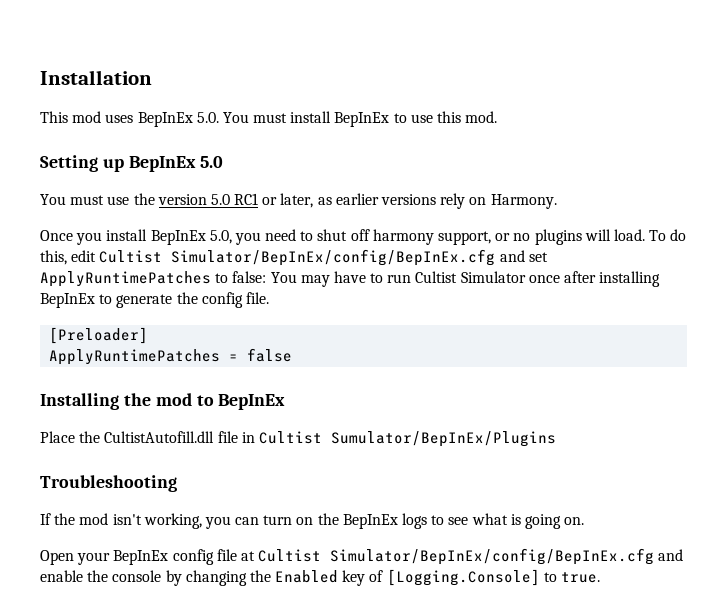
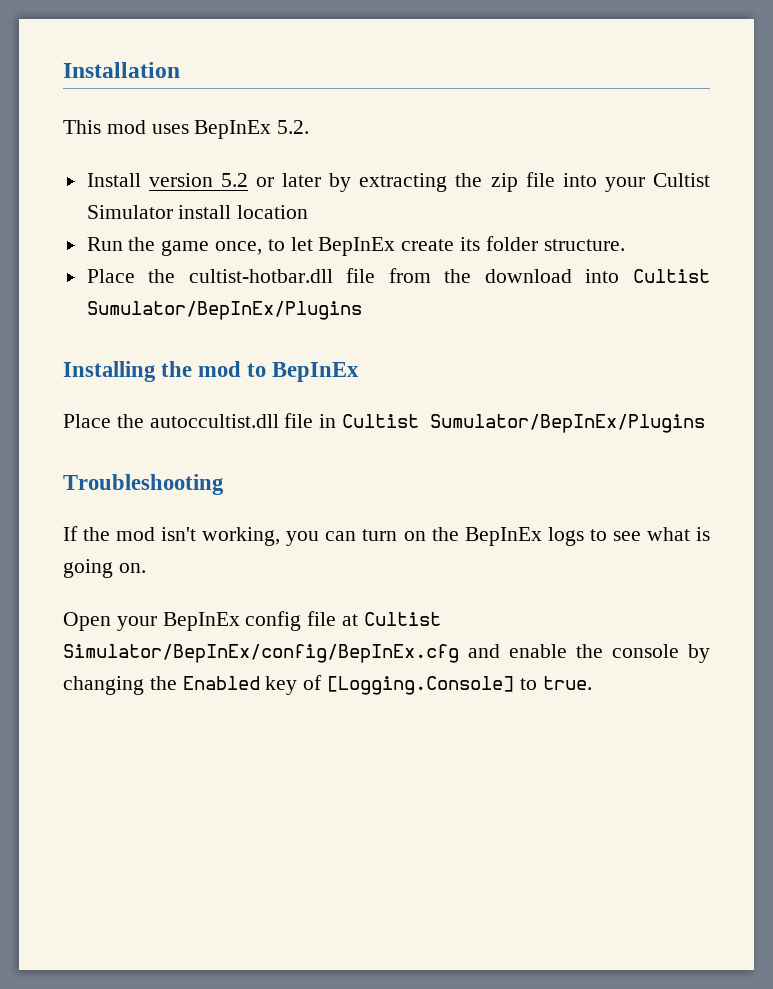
- This mod uses BepInEx 5.0. You must install BepInEx to use this mod.
- Setting up BepInEx 5.0
- You must use the version 5.0 RC1 or later, as earlier versions rely on Harmony.
- Once you install BepInEx 5.0, you need to shut off harmony support, or no plugins will load. To do this, edit Cultist Simulator/BepInEx/config/BepInEx.cfg and set ApplyRuntimePatches to false: You may have to run Cultist Simulator once after installing BepInEx to generate the config file.
- [Preloader]
- ApplyRuntimePatches = false
+ This mod uses BepInEx 5.2.
+ Install version 5.2 or later by extracting the zip file into your Cultist Simulator install location
+ Run the game once, to let BepInEx create its folder structure.
+ Place the cultist-hotbar.dll file from the download into Cultist Sumulator/BepInEx/Plugins
- Place the CultistAutofill.dll file in Cultist Sumulator/BepInEx/Plugins
+ Place the autoccultist.dll file in Cultist Sumulator/BepInEx/Plugins

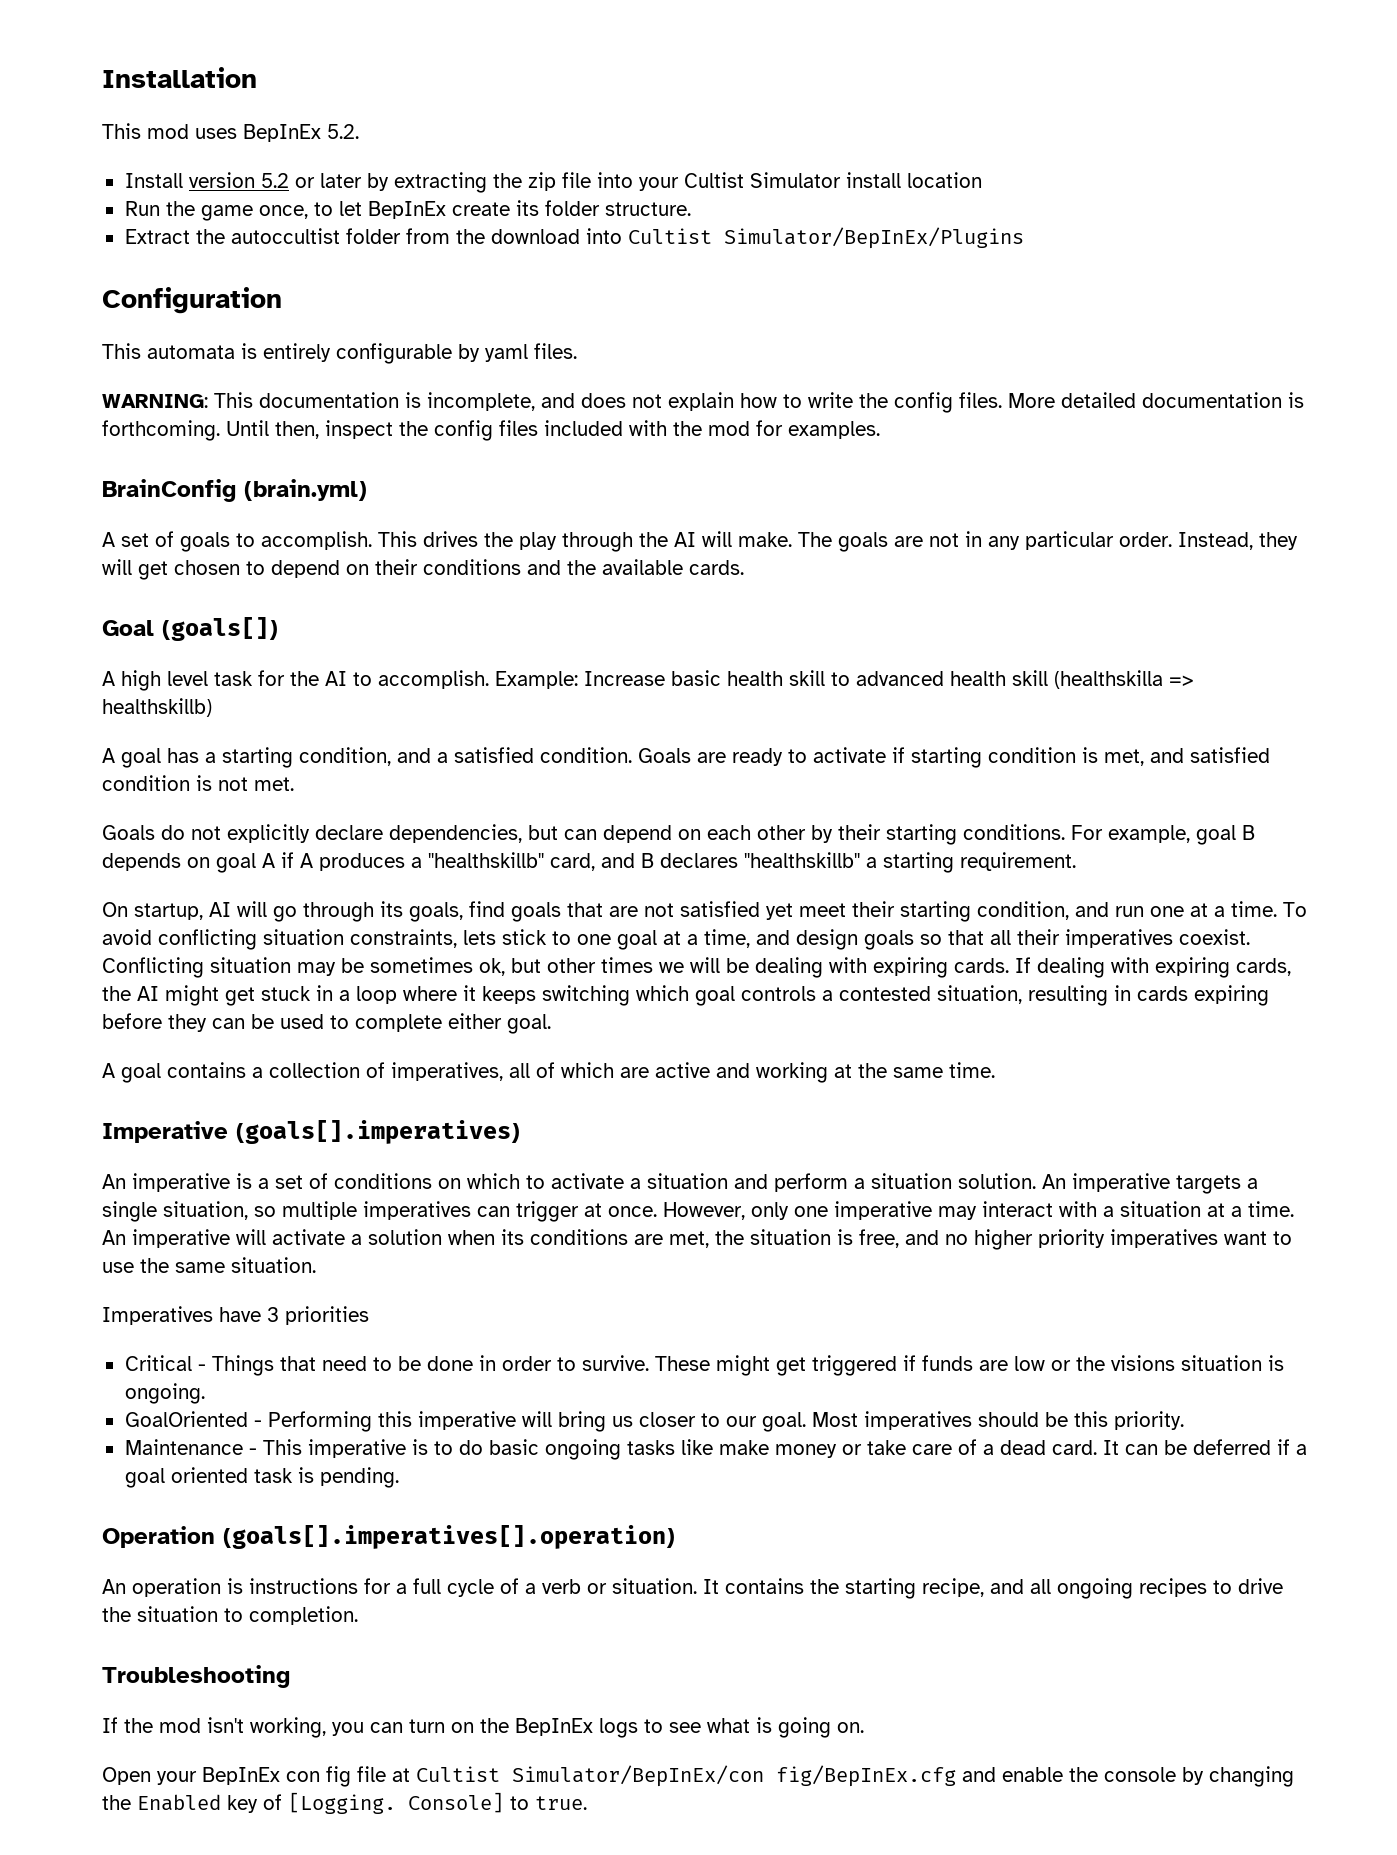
- Place the cultist-hotbar.dll file from the download into Cultist Sumulator/BepInEx/Plugins
- Installing the mod to BepInEx
- Place the autoccultist.dll file in Cultist Sumulator/BepInEx/Plugins
+ Extract the autoccultist folder from the download into Cultist Simulator/BepInEx/Plugins
+ Configuration
+ This automata is entirely configurable by yaml files.
+ WARNING: This documentation is incomplete, and does not explain how to write the config files. More detailed documentation is forthcoming. Until then, inspect the config files included with the mod for examples.
+ BrainConfig (brain.yml)
+ A set of goals to accomplish. This drives the play through the AI will make. The goals are not in any particular order. Instead, they will get chosen to depend on their conditions and the available cards.
+ Goal (goals[])
+ A high level task for the AI to accomplish. Example: Increase basic health skill to advanced health skill (healthskilla => healthskillb)
+ A goal has a starting condition, and a satisfied condition. Goals are ready to activate if starting condition is met, and satisfied condition is not met.
+ Goals do not explicitly declare dependencies, but can depend on each other by their starting conditions. For example, goal B depends on goal A if A produces a "healthskillb" card, and B declares "healthskillb" a starting requirement.
+ On startup, AI will go through its goals, find goals that are not satisfied yet meet their starting condition, and run one at a time. To avoid conflicting situation constraints, lets stick to one goal at a time, and design goals so that all their imperatives coexist. Conflicting situation may be sometimes ok, but other times we will be dealing with expiring cards. If dealing with expiring cards, the AI might get stuck in a loop where it keeps switching which goal controls a contested situation, resulting in cards expiring before they can be used to complete either goal.
+ A goal contains a collection of imperatives, all of which are active and working at the same time.
+ Imperative (goals[].imperatives)
+ An imperative is a set of conditions on which to activate a situation and perform a situation solution. An imperative targets a single situation, so multiple imperatives can trigger at once. However, only one imperative may interact with a situation at a time. An imperative will activate a solution when its conditions are met, the situation is free, and no higher priority imperatives want to use the same situation.
+ Imperatives have 3 priorities
+ Critical - Things that need to be done in order to survive. These might get triggered if funds are low or the visions situation is ongoing.
+ GoalOriented - Performing this imperative will bring us closer to our goal. Most imperatives should be this priority.
+ Maintenance - This imperative is to do basic ongoing tasks like make money or take care of a dead card. It can be deferred if a goal oriented task is pending.
+ Operation (goals[].imperatives[].operation)
+ An operation is instructions for a full cycle of a verb or situation. It contains the starting recipe, and all ongoing recipes to drive the situation to completion.
- Open your BepInEx config file at Cultist Simulator/BepInEx/config/BepInEx.cfg and enable the console by changing the Enabled key of [Logging.Console] to true.
+ Open your BepInEx con fig file at Cultist Simulator/BepInEx/con fig/BepInEx.cfg and enable the console by changing the Enabled key of [Logging. Console] to true.

